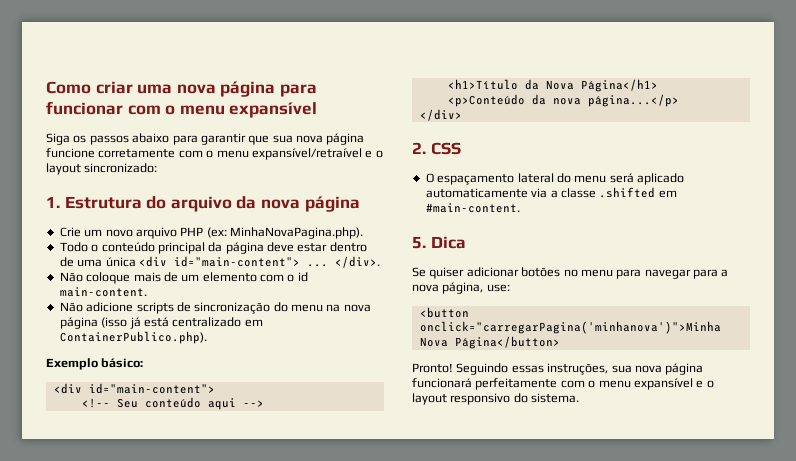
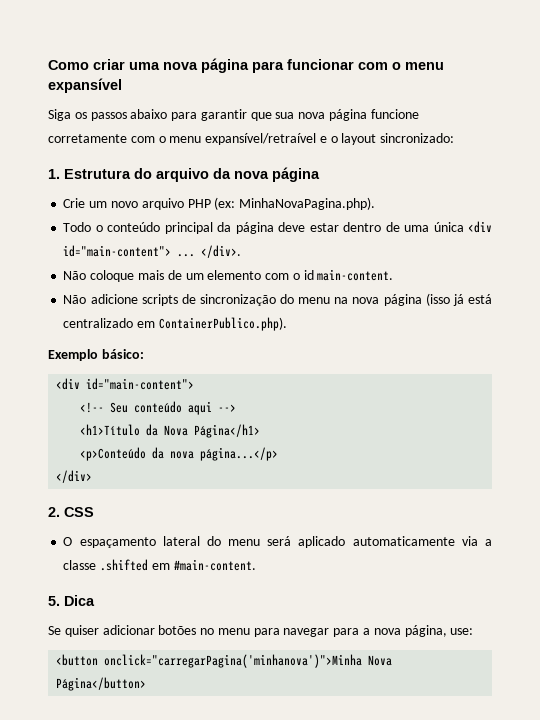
- Pronto! Seguindo essas instruções, sua nova página funcionará perfeitamente com o menu expansível e o layout responsivo do sistema.

